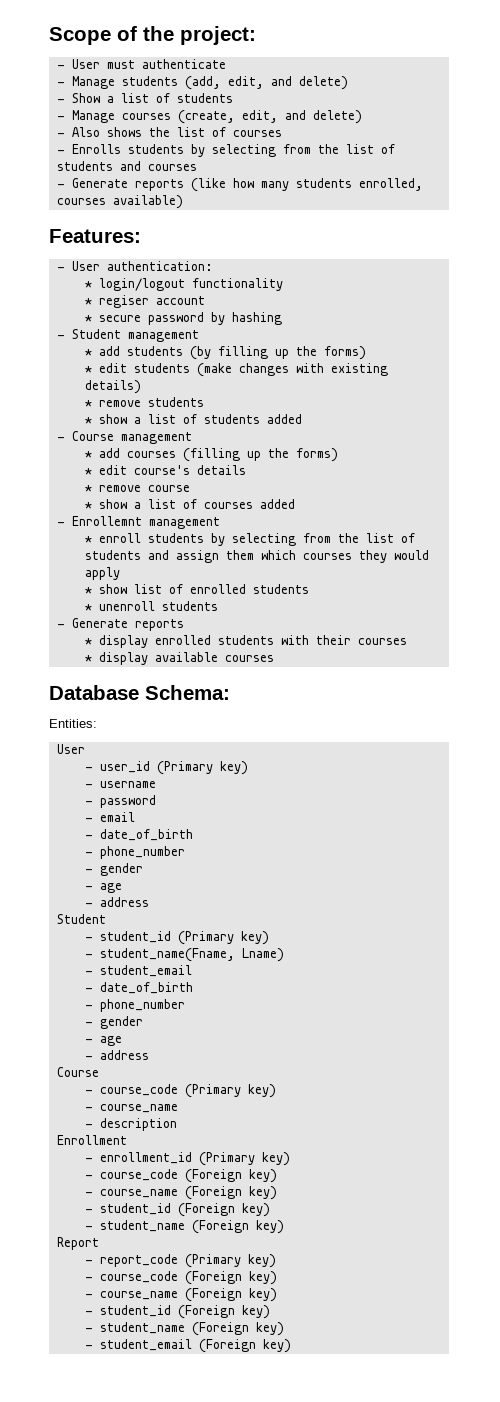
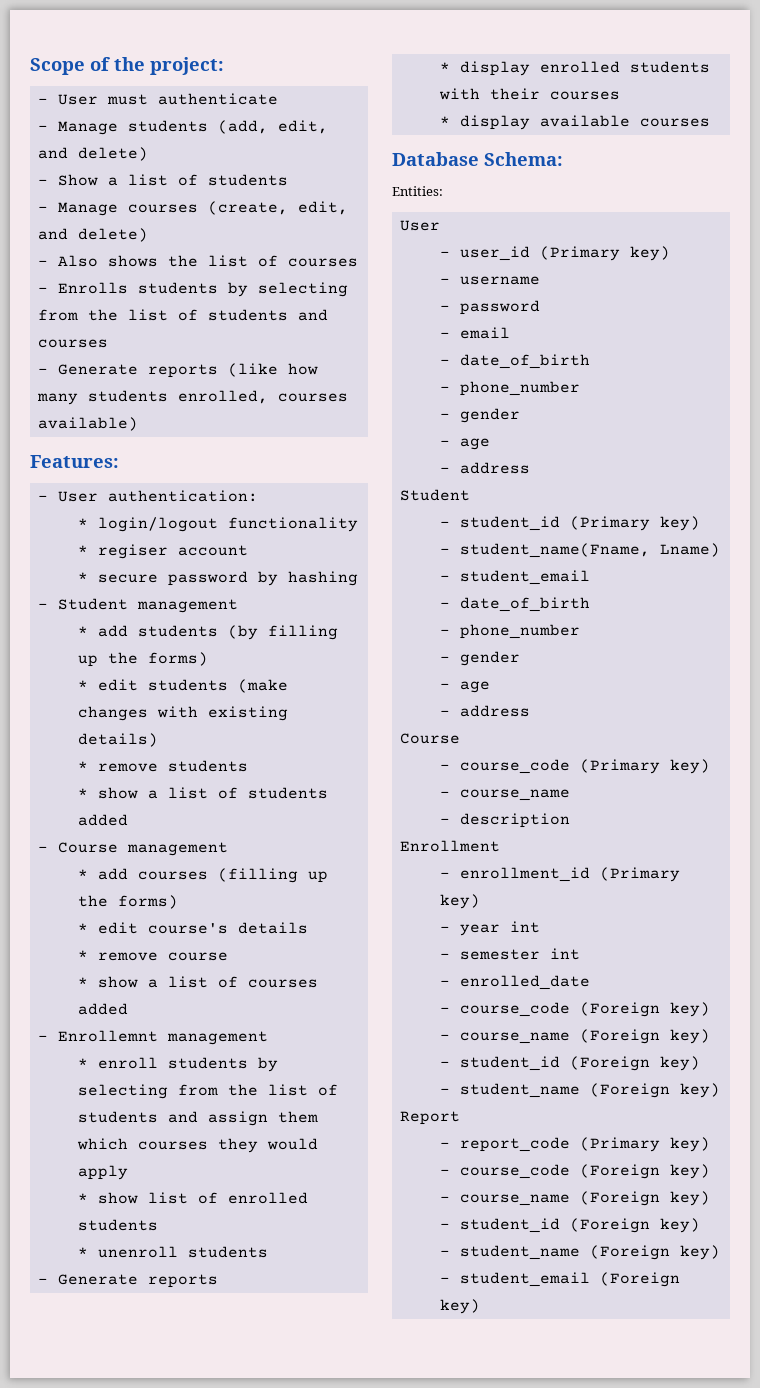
+ - year int
+ - semester int
+ - enrolled_date

